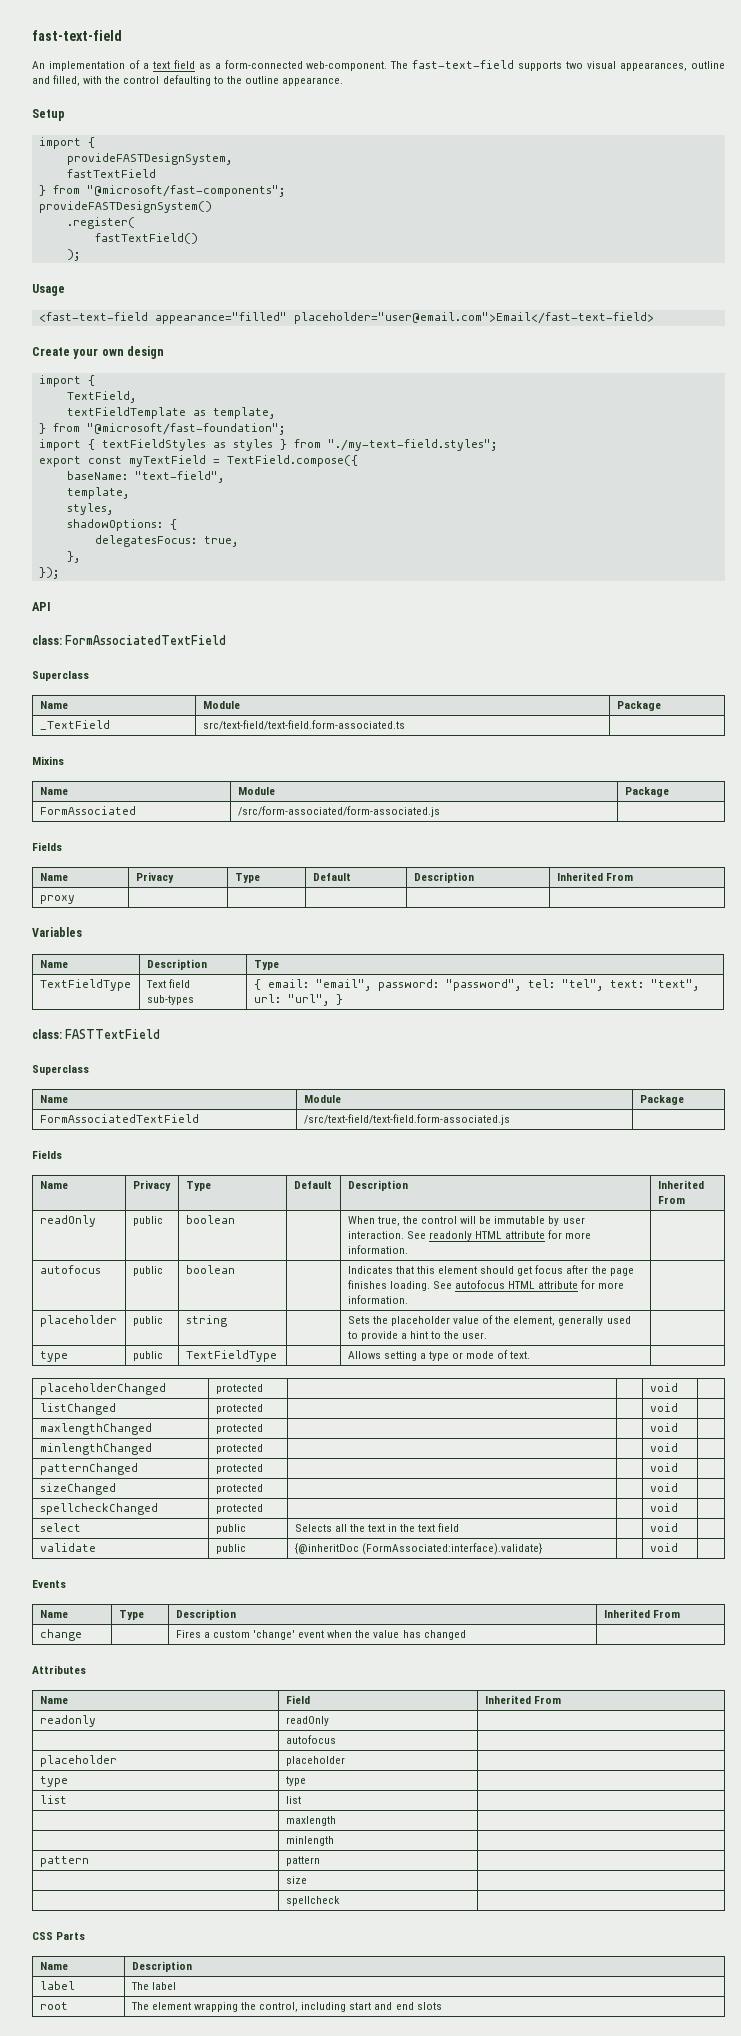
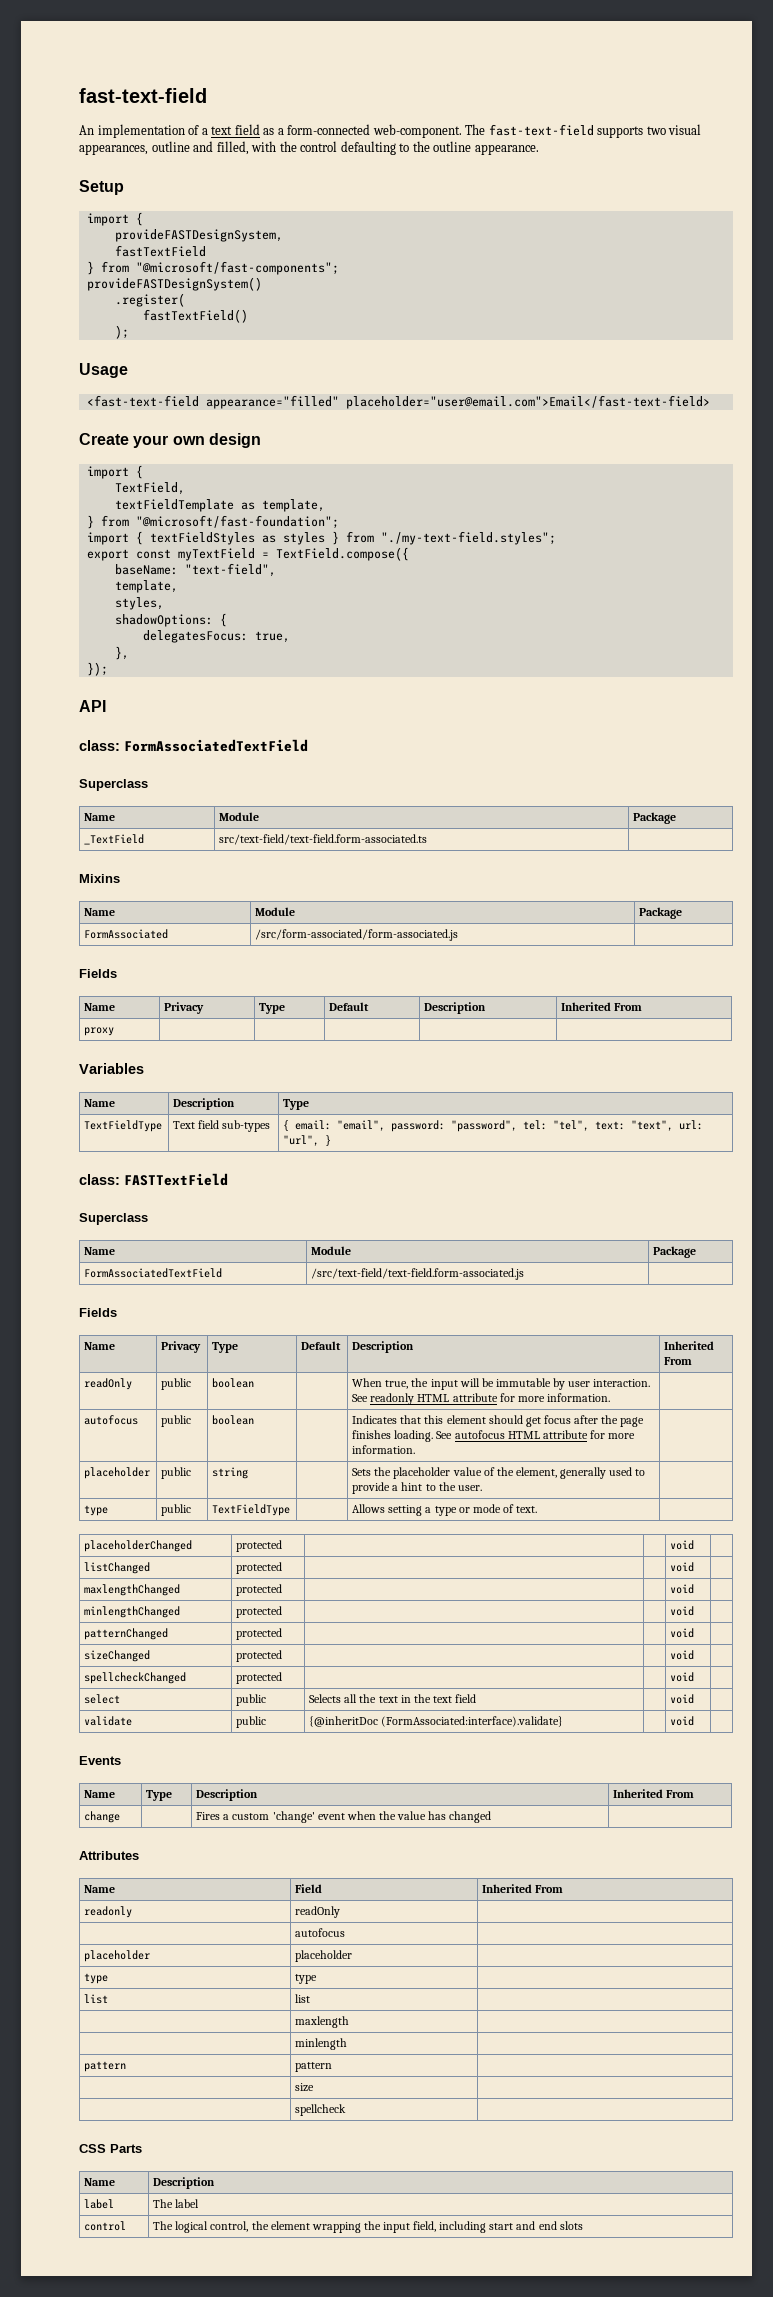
- readOnly | public | boolean | | When true, the control will be immutable by user interaction. See readonly HTML attribute for more information. |
+ readOnly | public | boolean | | When true, the input will be immutable by user interaction. See readonly HTML attribute for more information. |
- root | The element wrapping the control, including start and end slots
+ control | The logical control, the element wrapping the input field, including start and end slots

